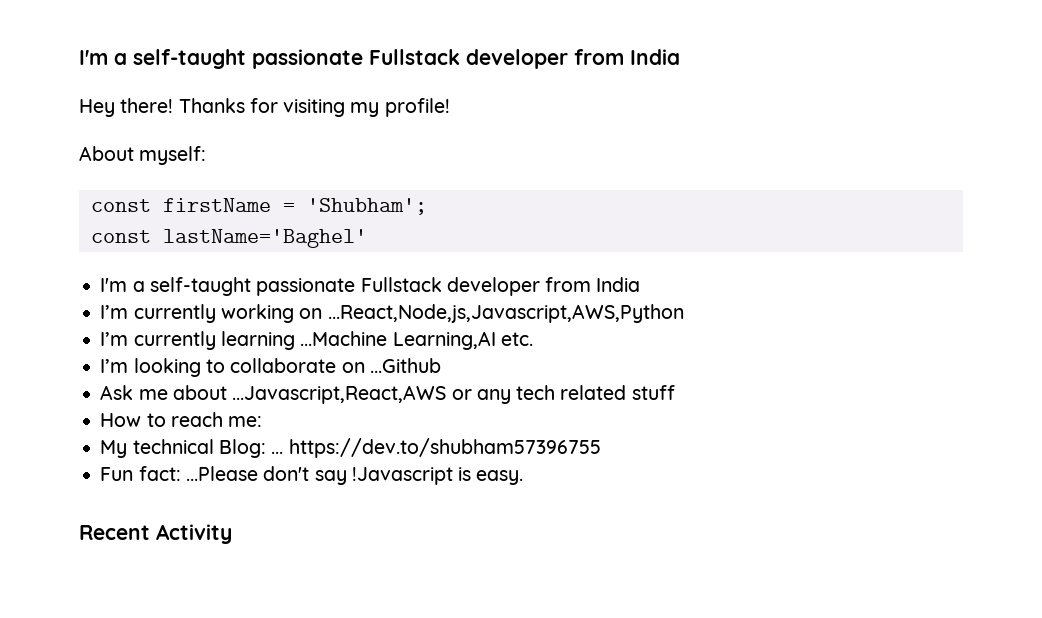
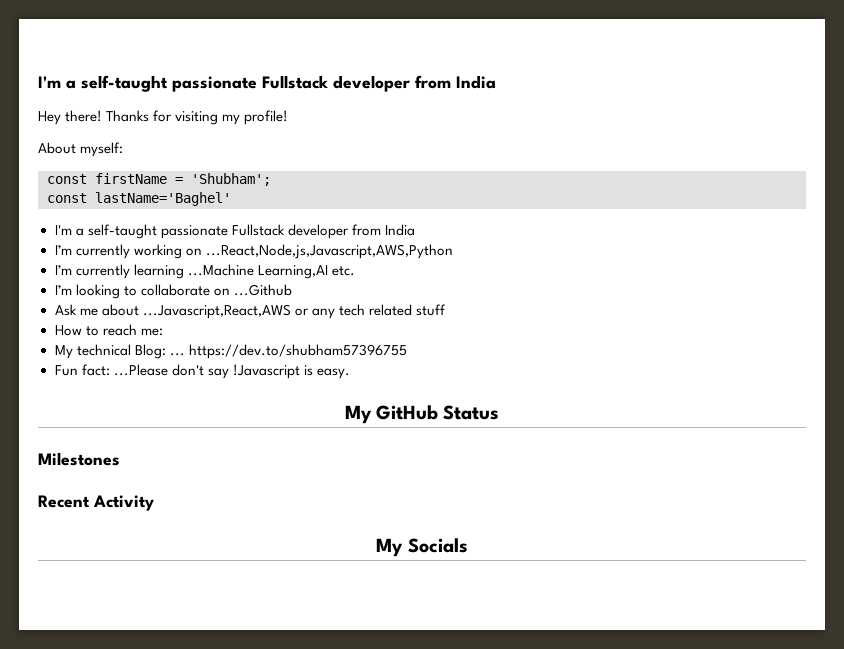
+ My GitHub Status
+ Milestones
+ My Socials

